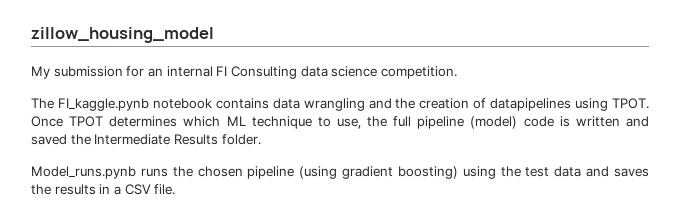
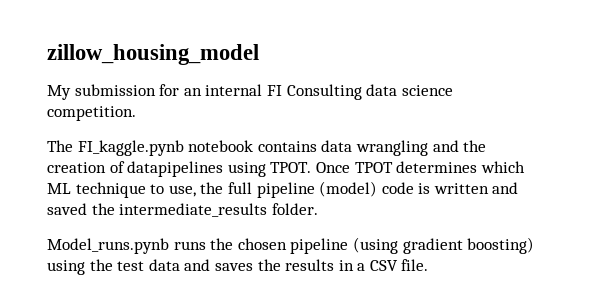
- Once TPOT determines which ML technique to use, the full pipeline (model) code is written and saved the Intermediate Results folder.
+ Once TPOT determines which ML technique to use, the full pipeline (model) code is written and saved the intermediate_results folder.

